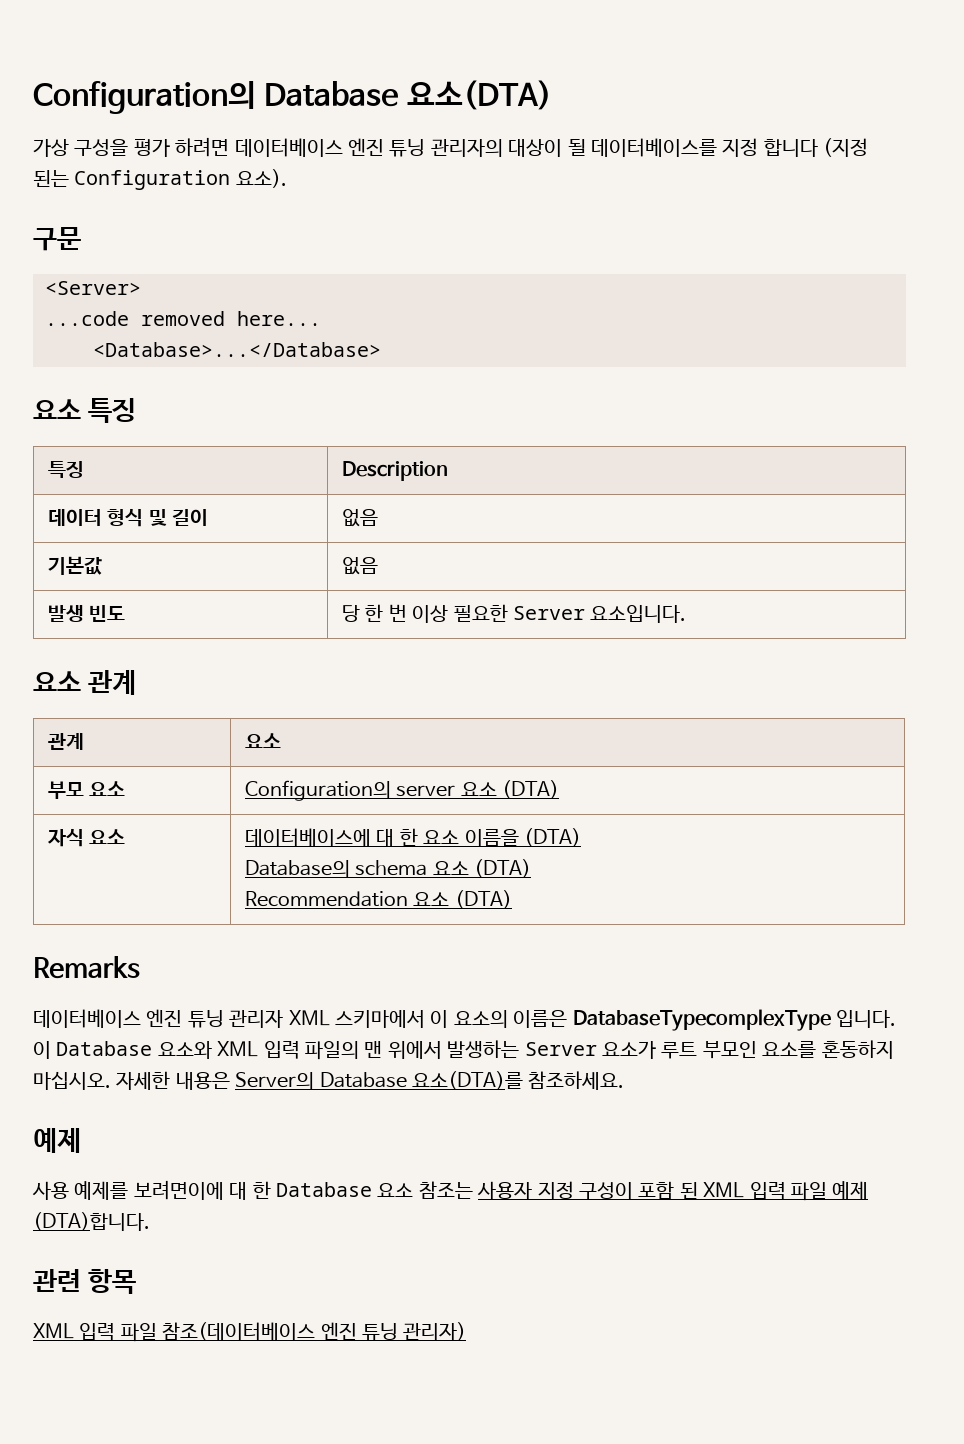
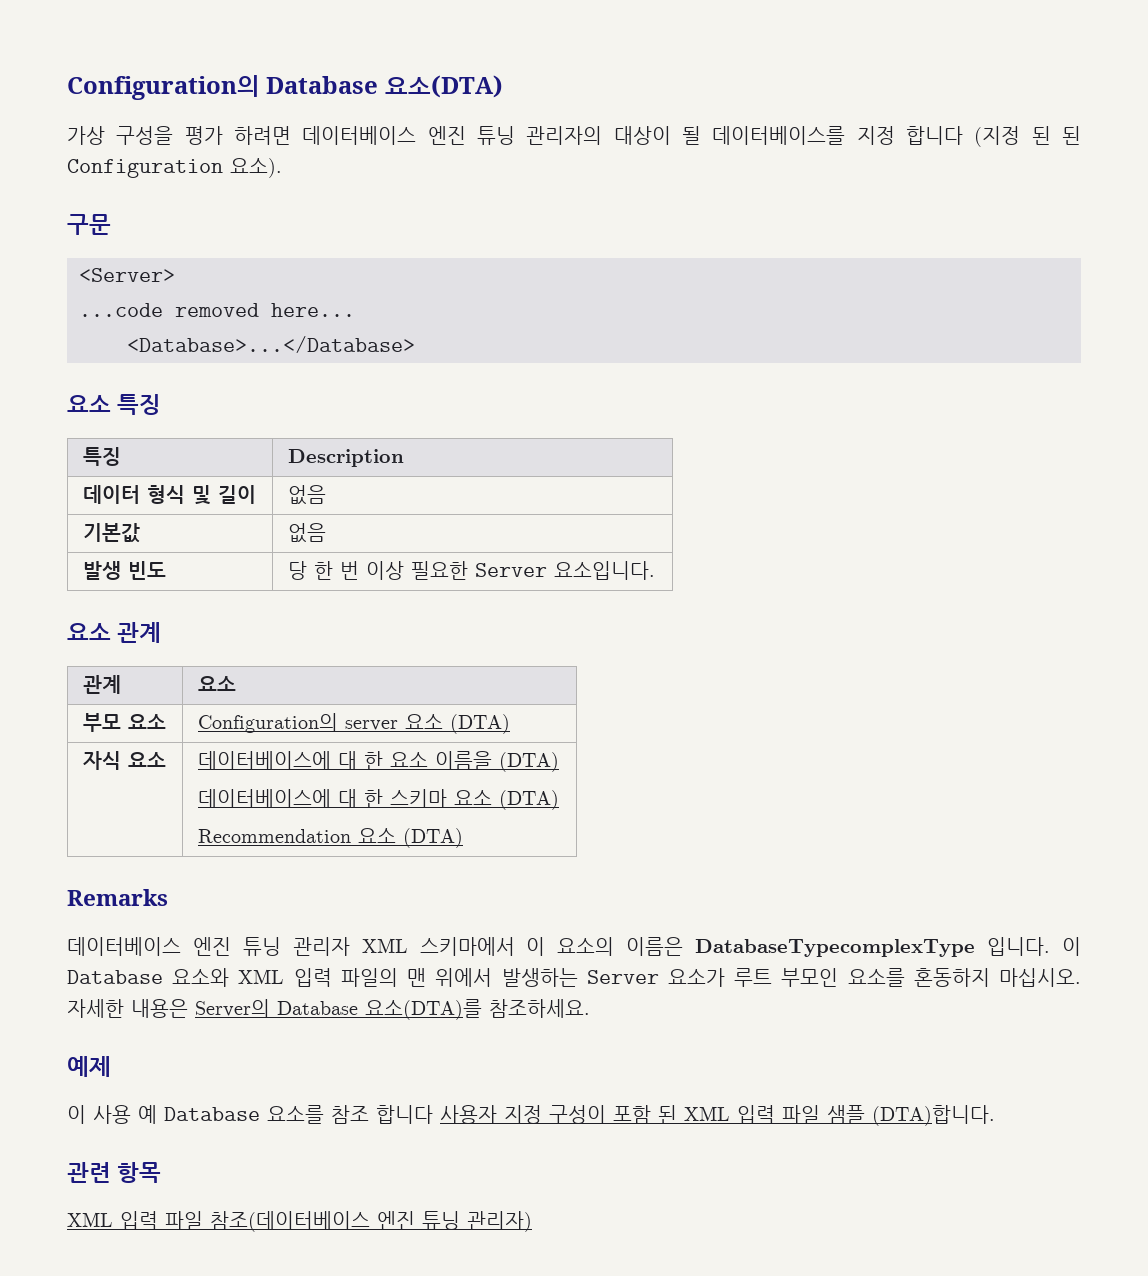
- 가상 구성을 평가 하려면 데이터베이스 엔진 튜닝 관리자의 대상이 될 데이터베이스를 지정 합니다 (지정 된는 Configuration 요소).
+ 가상 구성을 평가 하려면 데이터베이스 엔진 튜닝 관리자의 대상이 될 데이터베이스를 지정 합니다 (지정 된 된 Configuration 요소).
  자식 요소 | 데이터베이스에 대 한 요소 이름을 (DTA)
- Database의 schema 요소 (DTA)
+ 데이터베이스에 대 한 스키마 요소 (DTA)
- 사용 예제를 보려면이에 대 한 Database 요소 참조는 사용자 지정 구성이 포함 된 XML 입력 파일 예제 (DTA)합니다.
+ 이 사용 예 Database 요소를 참조 합니다 사용자 지정 구성이 포함 된 XML 입력 파일 샘플 (DTA)합니다.

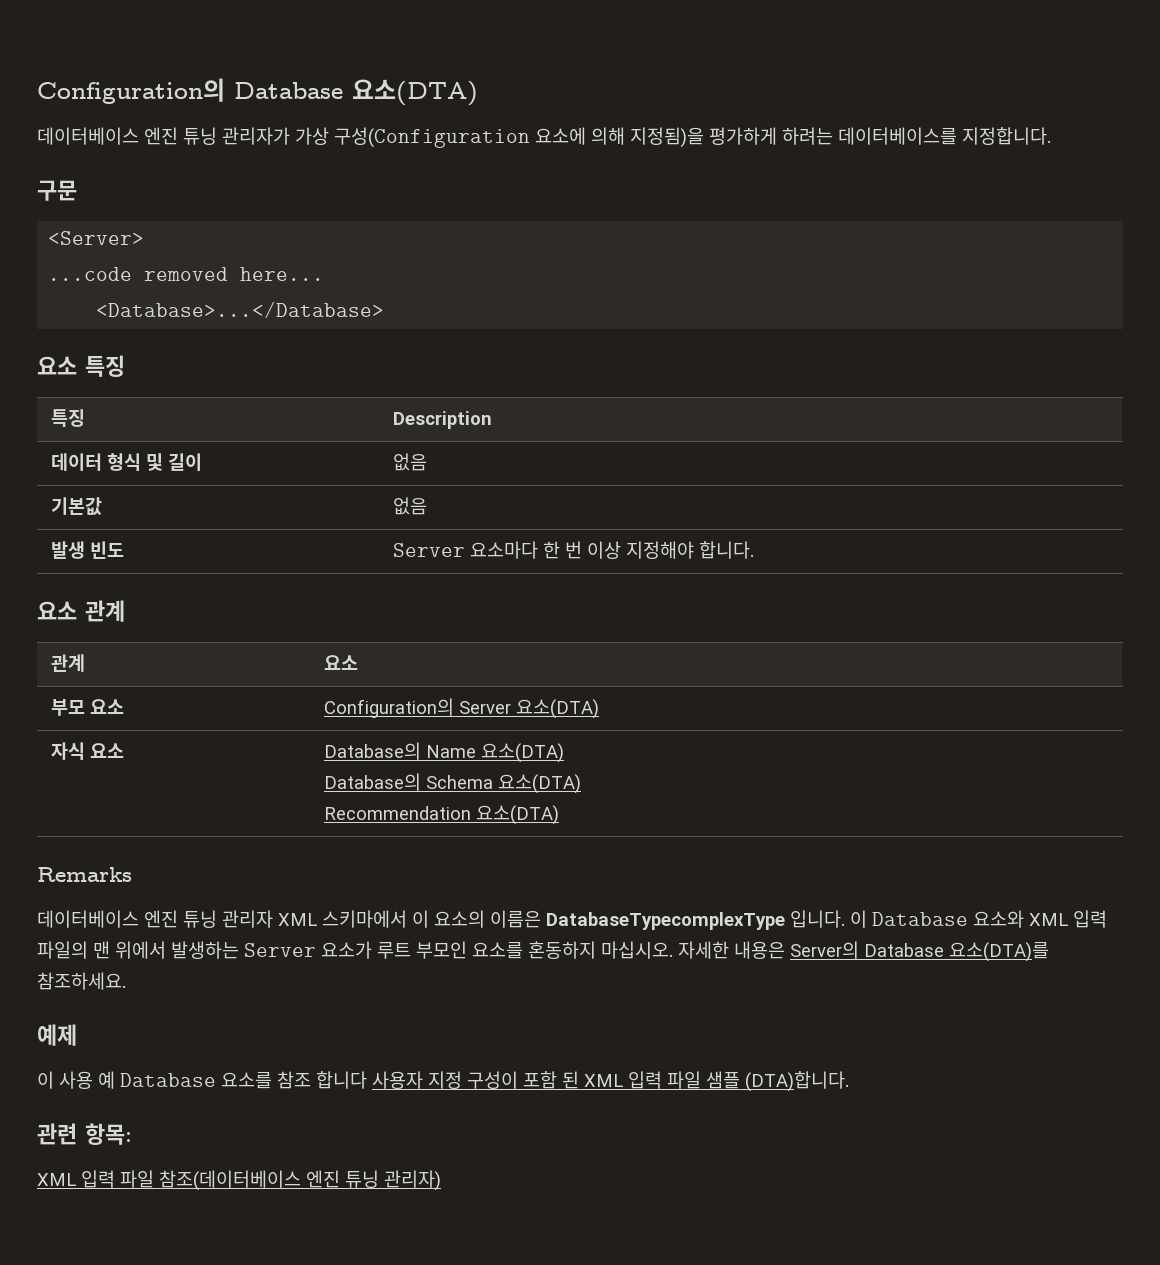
- 가상 구성을 평가 하려면 데이터베이스 엔진 튜닝 관리자의 대상이 될 데이터베이스를 지정 합니다 (지정 된 된 Configuration 요소).
+ 데이터베이스 엔진 튜닝 관리자가 가상 구성(Configuration 요소에 의해 지정됨)을 평가하게 하려는 데이터베이스를 지정합니다.
- 발생 빈도 | 당 한 번 이상 필요한 Server 요소입니다.
+ 발생 빈도 | Server 요소마다 한 번 이상 지정해야 합니다.
- 부모 요소 | Configuration의 server 요소 (DTA)
+ 부모 요소 | Configuration의 Server 요소(DTA)
- 자식 요소 | 데이터베이스에 대 한 요소 이름을 (DTA)
- 데이터베이스에 대 한 스키마 요소 (DTA)
- Recommendation 요소 (DTA)
+ 자식 요소 | Database의 Name 요소(DTA)
+ Database의 Schema 요소(DTA)
+ Recommendation 요소(DTA)
- 관련 항목
+ 관련 항목:

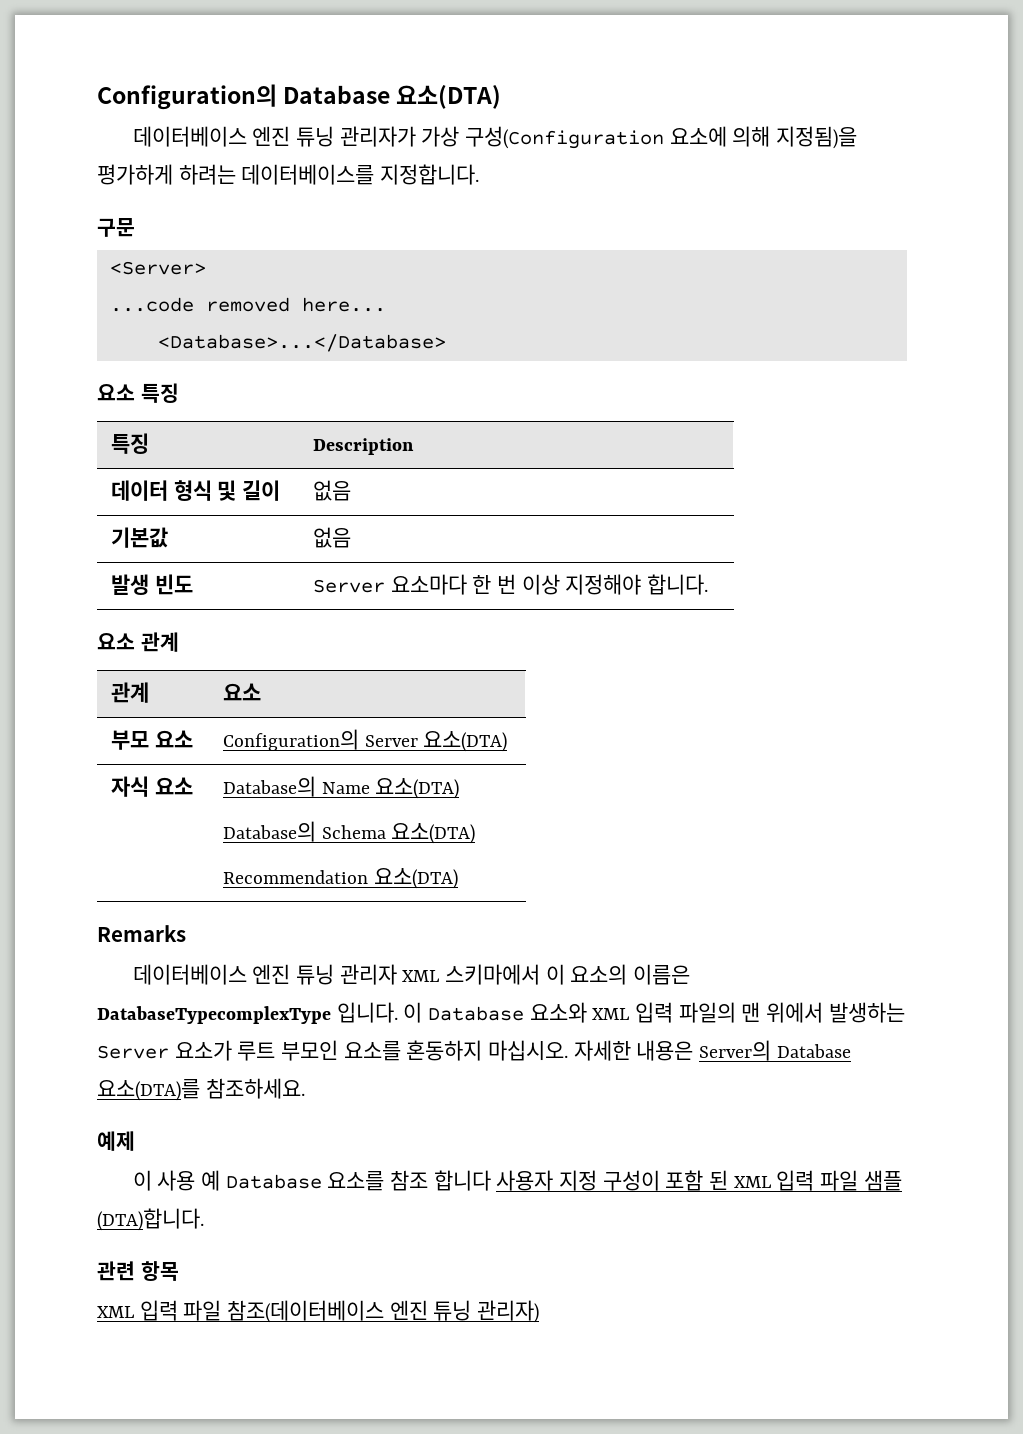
- 관련 항목:
+ 관련 항목

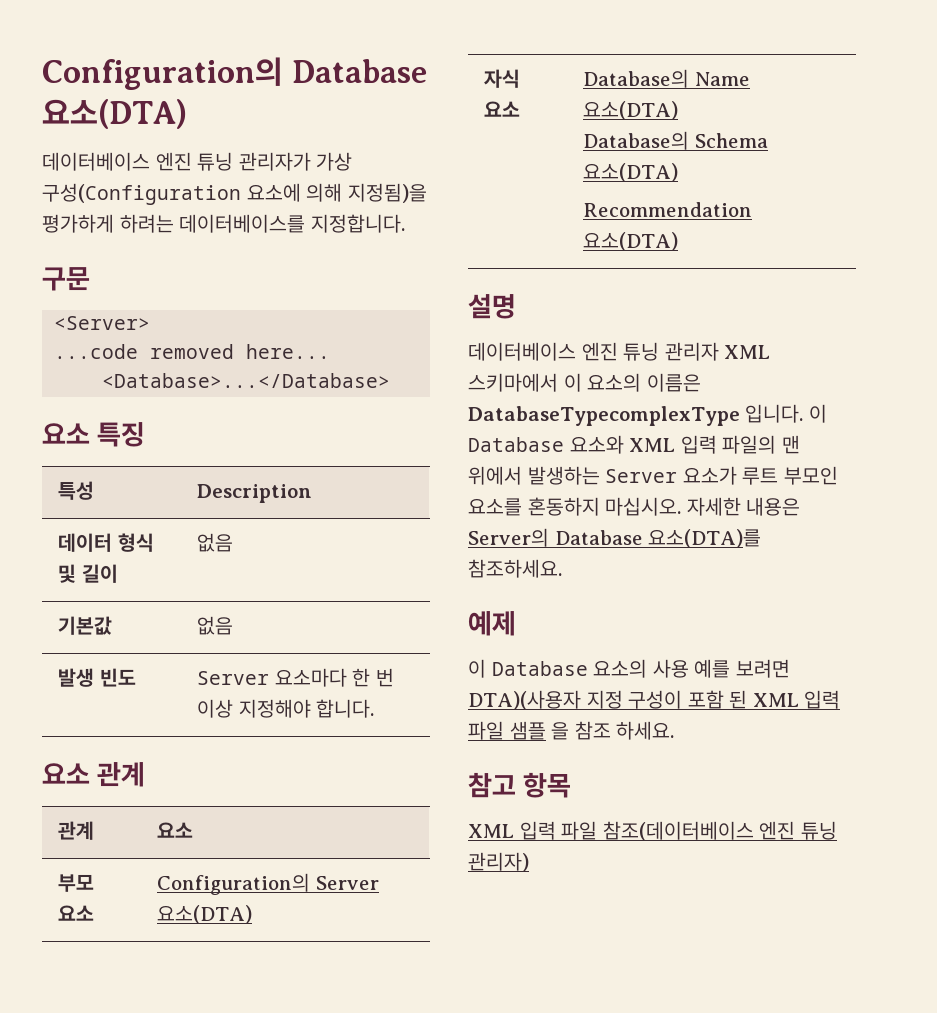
- 특징 | Description
+ 특성 | Description
- Remarks
+ 설명
- 이 사용 예 Database 요소를 참조 합니다 사용자 지정 구성이 포함 된 XML 입력 파일 샘플 (DTA)합니다.
- 관련 항목
+ 이 Database 요소의 사용 예를 보려면 DTA)(사용자 지정 구성이 포함 된 XML 입력 파일 샘플 을 참조 하세요.
+ 참고 항목

